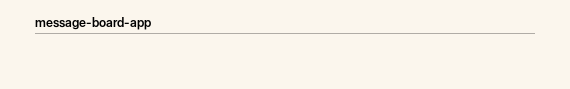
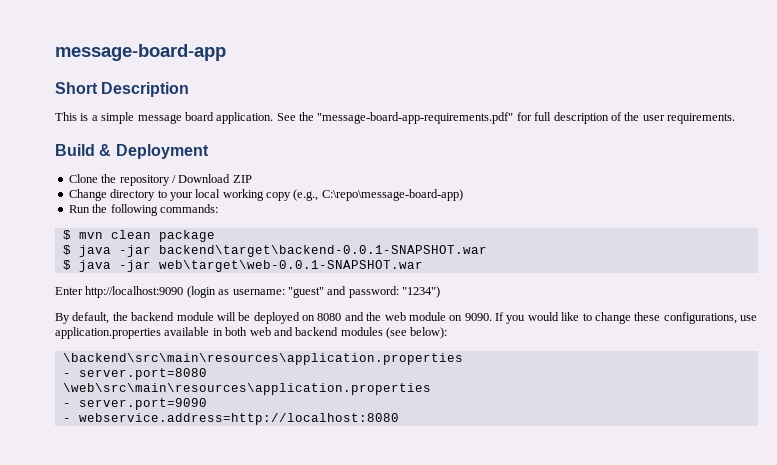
+ Short Description
+ This is a simple message board application. See the "message-board-app-requirements.pdf" for full description of the user requirements.
+ Build & Deployment
+ Clone the repository / Download ZIP
+ Change directory to your local working copy (e.g., C:\repo\message-board-app)
+ Run the following commands:
+ $ mvn clean package
+ $ java -jar backend\target\backend-0.0.1-SNAPSHOT.war
+ $ java -jar web\target\web-0.0.1-SNAPSHOT.war
+ Enter http://localhost:9090 (login as username: "guest" and password: "1234")
+ By default, the backend module will be deployed on 8080 and the web module on 9090. If you would like to change these configurations, use application.properties available in both web and backend modules (see below):
+ \backend\src\main\resources\application.properties
+ - server.port=8080
+ \web\src\main\resources\application.properties
+ - server.port=9090
+ - webservice.address=http://localhost:8080

